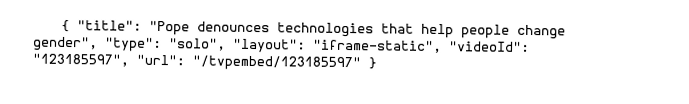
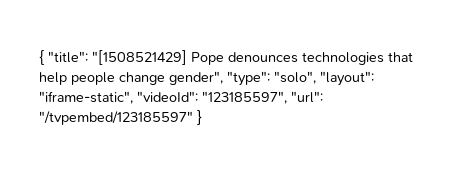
- { "title": "Pope denounces technologies that help people change gender", "type": "solo", "layout": "iframe-static", "videoId": "123185597", "url": "/tvpembed/123185597" }
+ { "title": "[1508521429] Pope denounces technologies that help people change gender", "type": "solo", "layout": "iframe-static", "videoId": "123185597", "url": "/tvpembed/123185597" }

